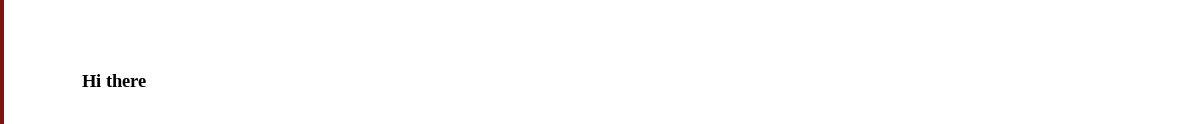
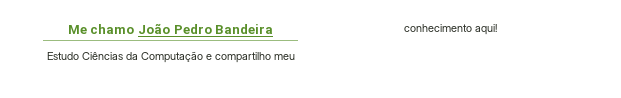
- Hi there
+ Me chamo João Pedro Bandeira
+ Estudo Ciências da Computação e compartilho meu conhecimento aqui!

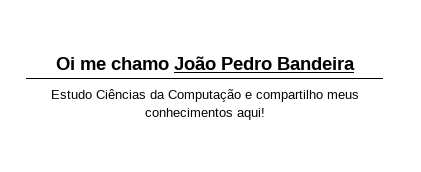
- Me chamo João Pedro Bandeira
+ Oi me chamo João Pedro Bandeira
- Estudo Ciências da Computação e compartilho meu conhecimento aqui!
+ Estudo Ciências da Computação e compartilho meus conhecimentos aqui!

